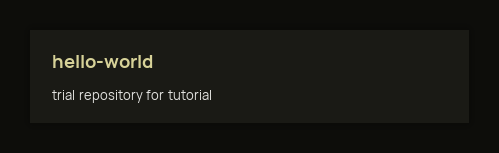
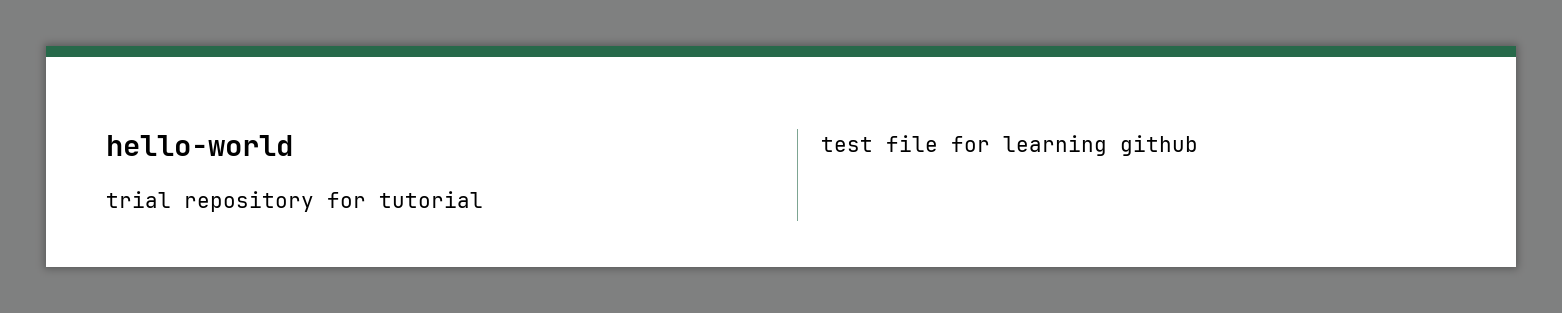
+ test file for learning github

